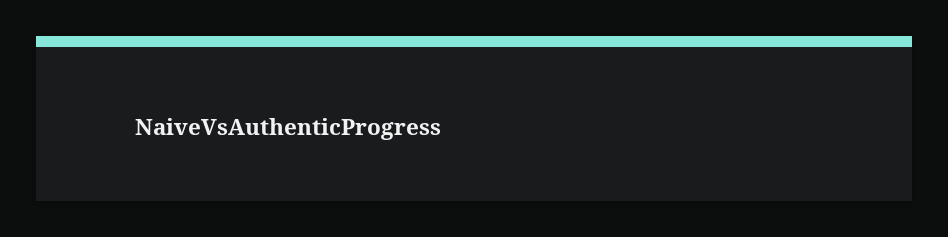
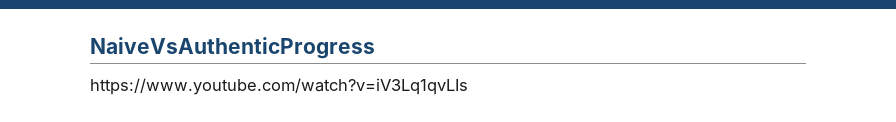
+ https://www.youtube.com/watch?v=iV3Lq1qvLIs

